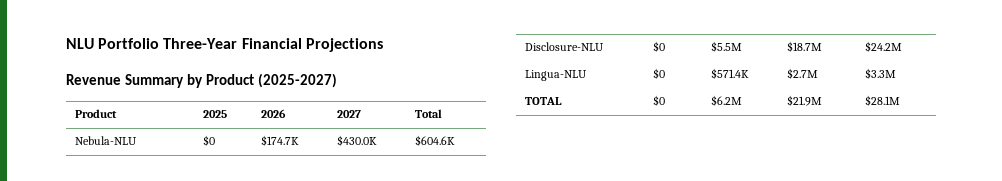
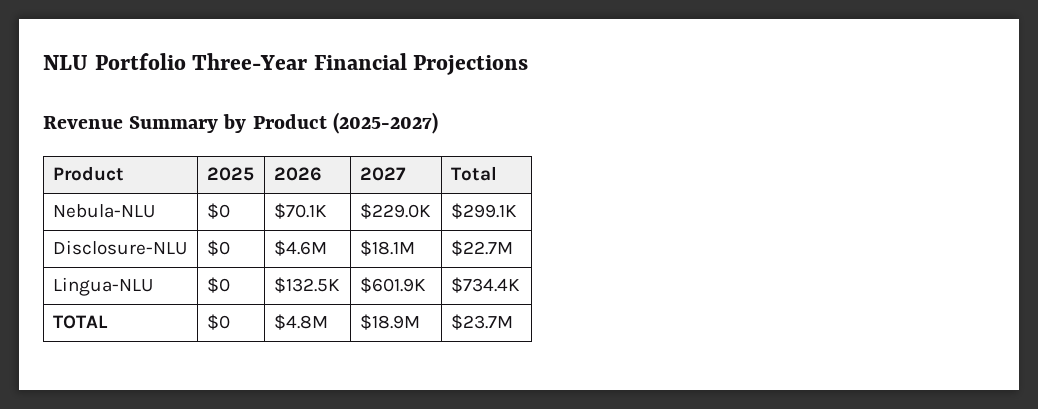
- Nebula-NLU | $0 | $174.7K | $430.0K | $604.6K
+ Nebula-NLU | $0 | $70.1K | $229.0K | $299.1K
- Disclosure-NLU | $0 | $5.5M | $18.7M | $24.2M
+ Disclosure-NLU | $0 | $4.6M | $18.1M | $22.7M
- Lingua-NLU | $0 | $571.4K | $2.7M | $3.3M
+ Lingua-NLU | $0 | $132.5K | $601.9K | $734.4K
- TOTAL | $0 | $6.2M | $21.9M | $28.1M
+ TOTAL | $0 | $4.8M | $18.9M | $23.7M

